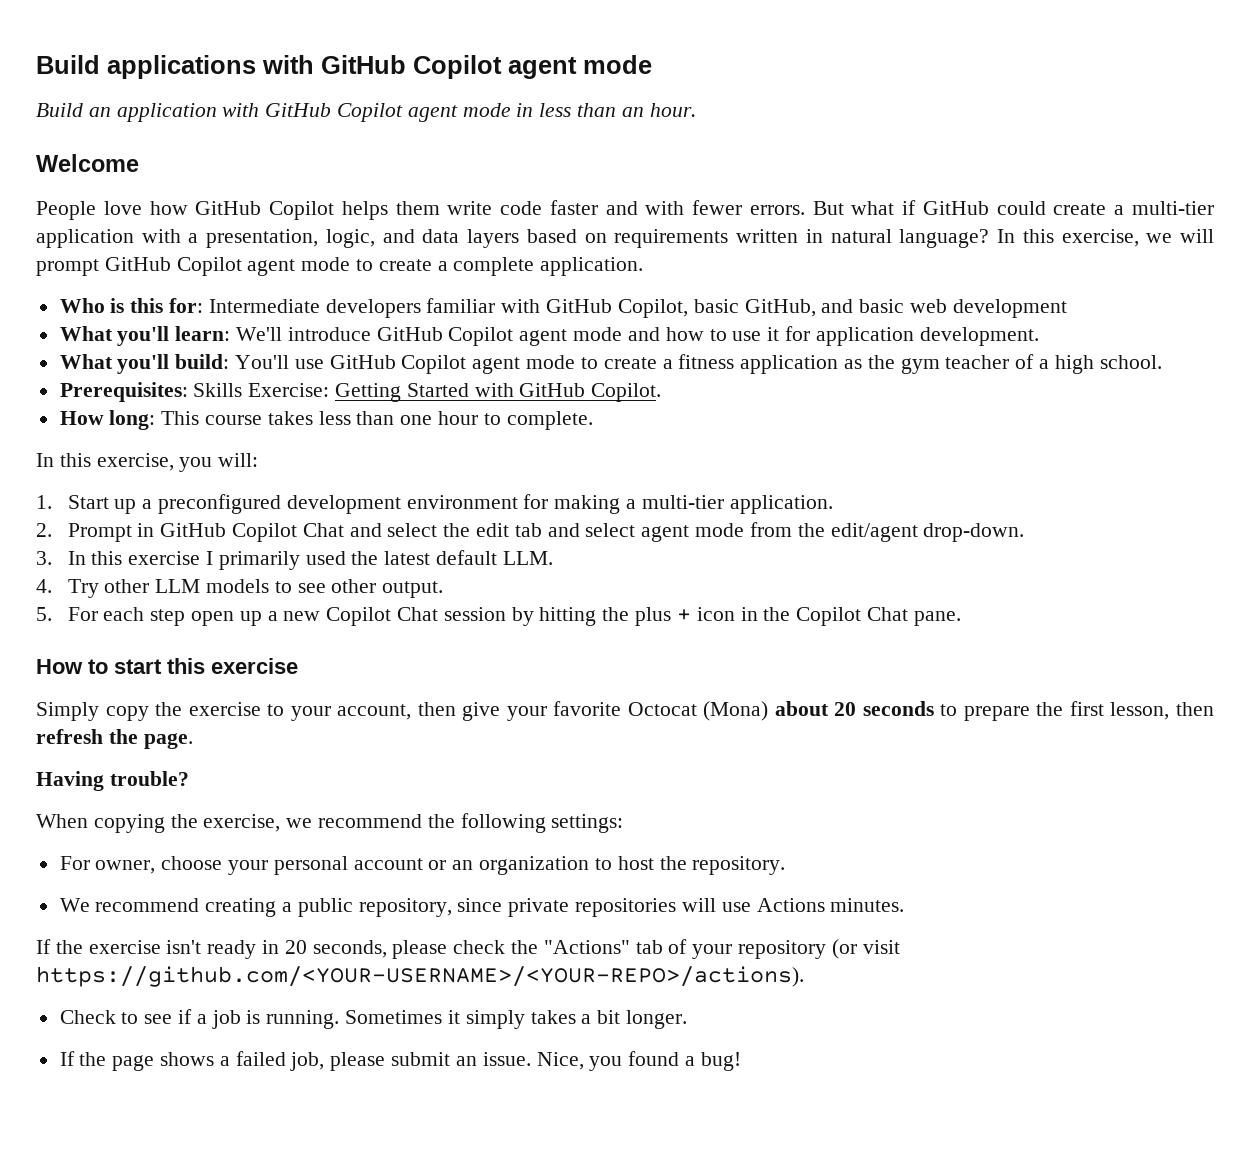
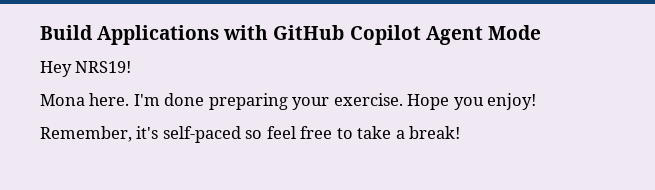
- Build applications with GitHub Copilot agent mode
- Build an application with GitHub Copilot agent mode in less than an hour.
- Welcome
- People love how GitHub Copilot helps them write code faster and with fewer errors. But what if GitHub could create a multi-tier application with a presentation, logic, and data layers based on requirements written in natural language? In this exercise, we will prompt GitHub Copilot agent mode to create a complete application.
- Who is this for: Intermediate developers familiar with GitHub Copilot, basic GitHub, and basic web development
- What you'll learn: We'll introduce GitHub Copilot agent mode and how to use it for application development.
- What you'll build: You'll use GitHub Copilot agent mode to create a fitness application as the gym teacher of a high school.
- Prerequisites: Skills Exercise: Getting Started with GitHub Copilot.
- How long: This course takes less than one hour to complete.
- In this exercise, you will:
- 1. Start up a preconfigured development environment for making a multi-tier application.
- 2. Prompt in GitHub Copilot Chat and select the edit tab and select agent mode from the edit/agent drop-down.
- 3. In this exercise I primarily used the latest default LLM.
- 4. Try other LLM models to see other output.
- 5. For each step open up a new Copilot Chat session by hitting the plus + icon in the Copilot Chat pane.
- How to start this exercise
- Simply copy the exercise to your account, then give your favorite Octocat (Mona) about 20 seconds to prepare the first lesson, then refresh the page.
- Having trouble?
- When copying the exercise, we recommend the following settings:
- For owner, choose your personal account or an organization to host the repository.
- We recommend creating a public repository, since private repositories will use Actions minutes.
- If the exercise isn't ready in 20 seconds, please check the "Actions" tab of your repository (or visit https://github.com/<YOUR-USERNAME>/<YOUR-REPO>/actions).
- Check to see if a job is running. Sometimes it simply takes a bit longer.
- If the page shows a failed job, please submit an issue. Nice, you found a bug!
+ Build Applications with GitHub Copilot Agent Mode
+ Hey NRS19!
+ Mona here. I'm done preparing your exercise. Hope you enjoy!
+ Remember, it's self-paced so feel free to take a break!

